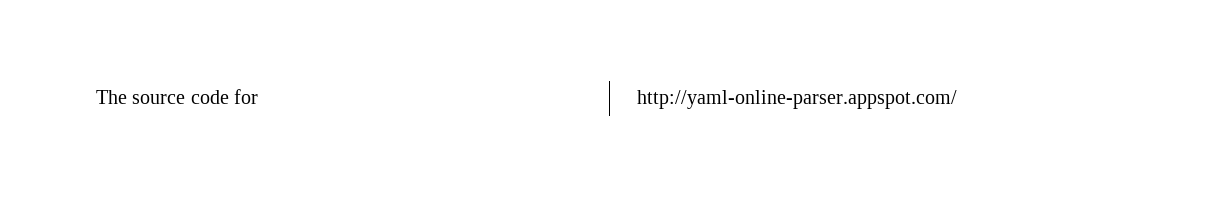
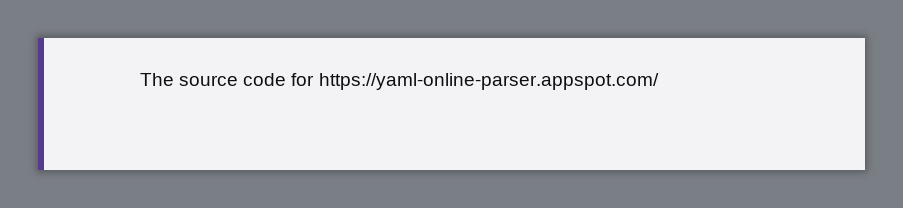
- The source code for http://yaml-online-parser.appspot.com/
+ The source code for https://yaml-online-parser.appspot.com/

